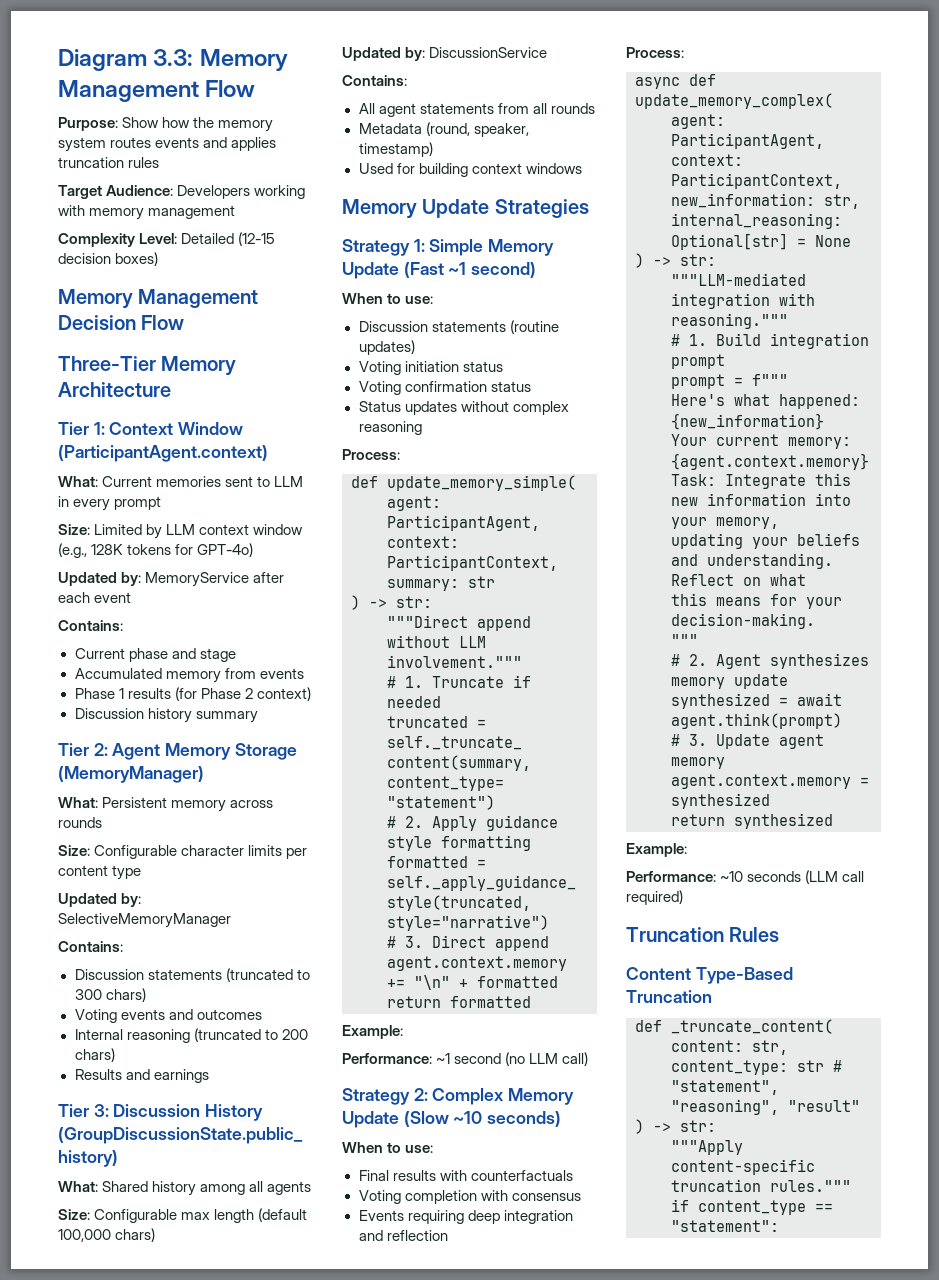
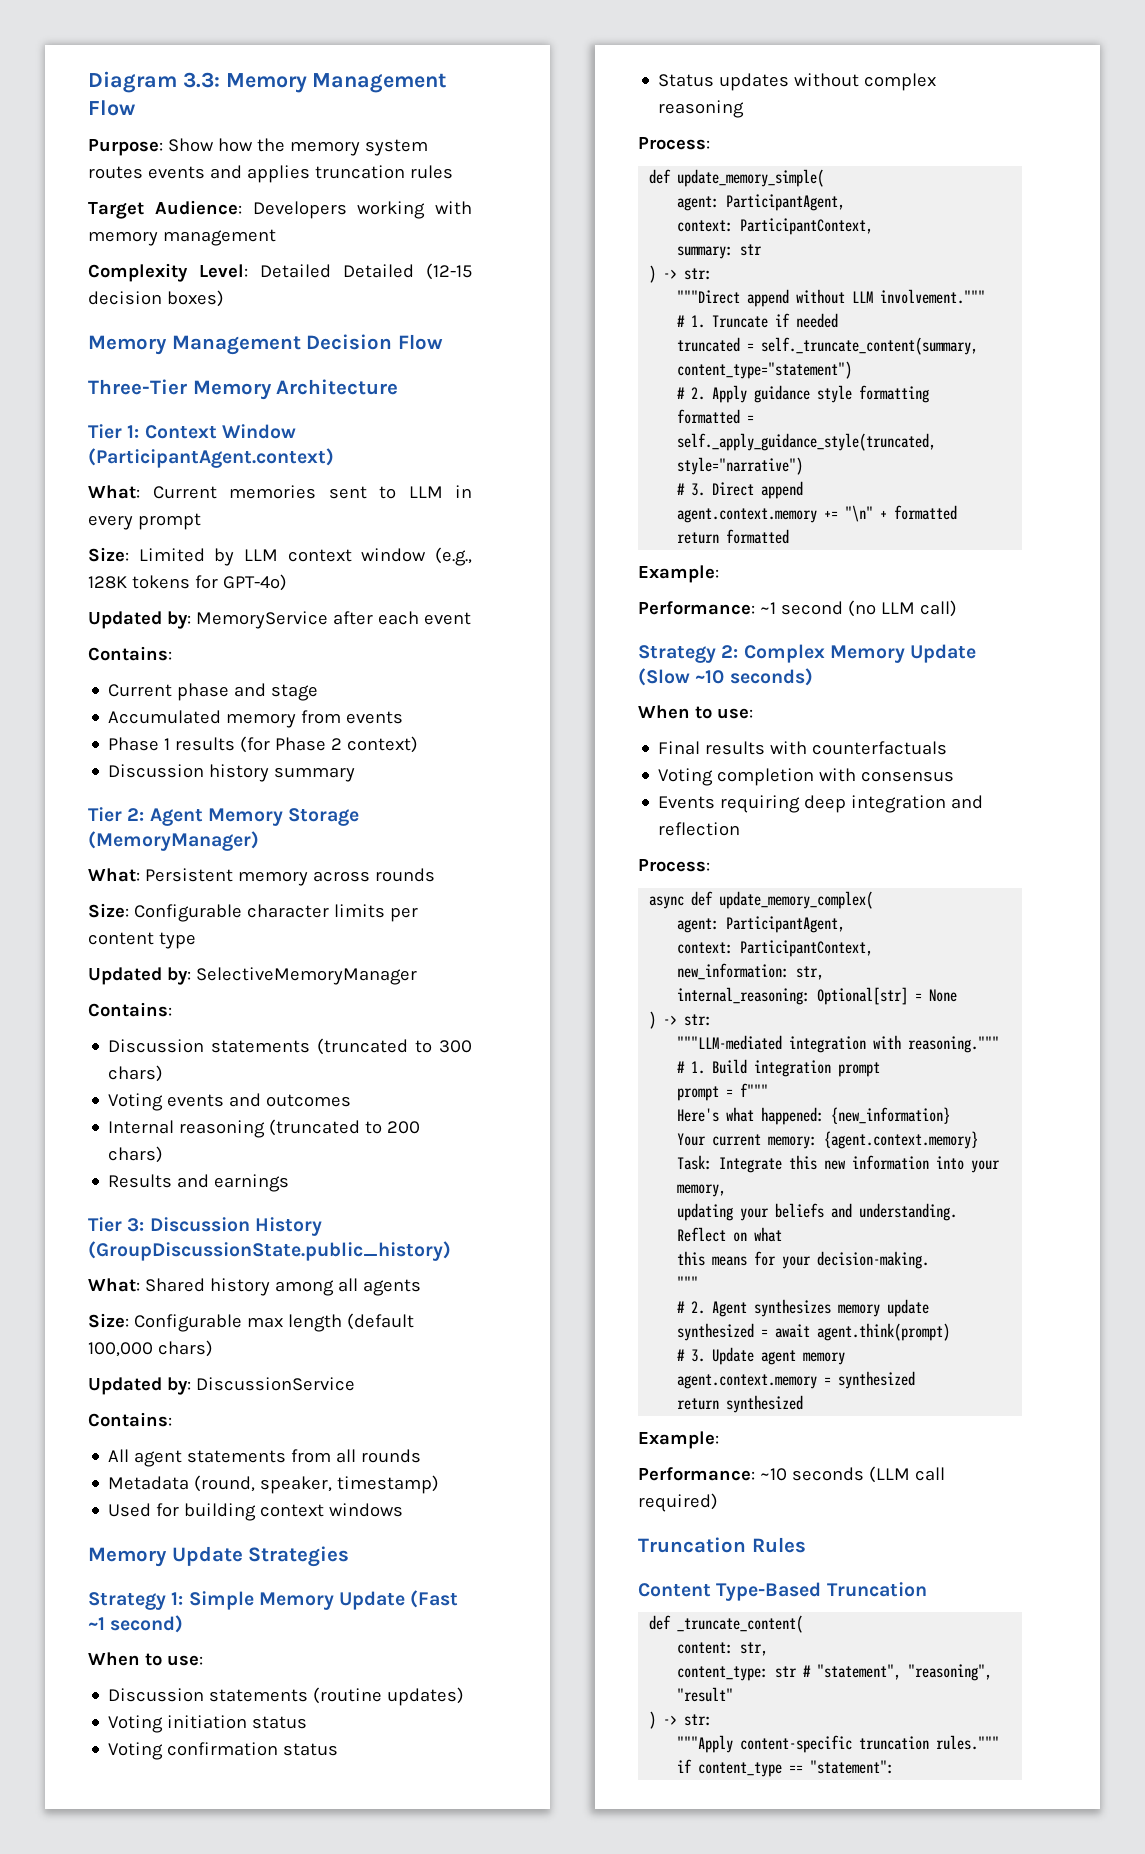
- Complexity Level: Detailed (12-15 decision boxes)
+ Complexity Level: Detailed Detailed (12-15 decision boxes)

